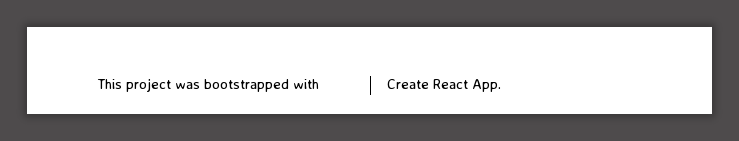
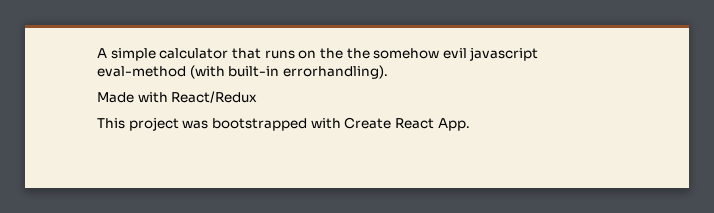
+ A simple calculator that runs on the the somehow evil javascript eval-method (with built-in errorhandling).
+ Made with React/Redux

